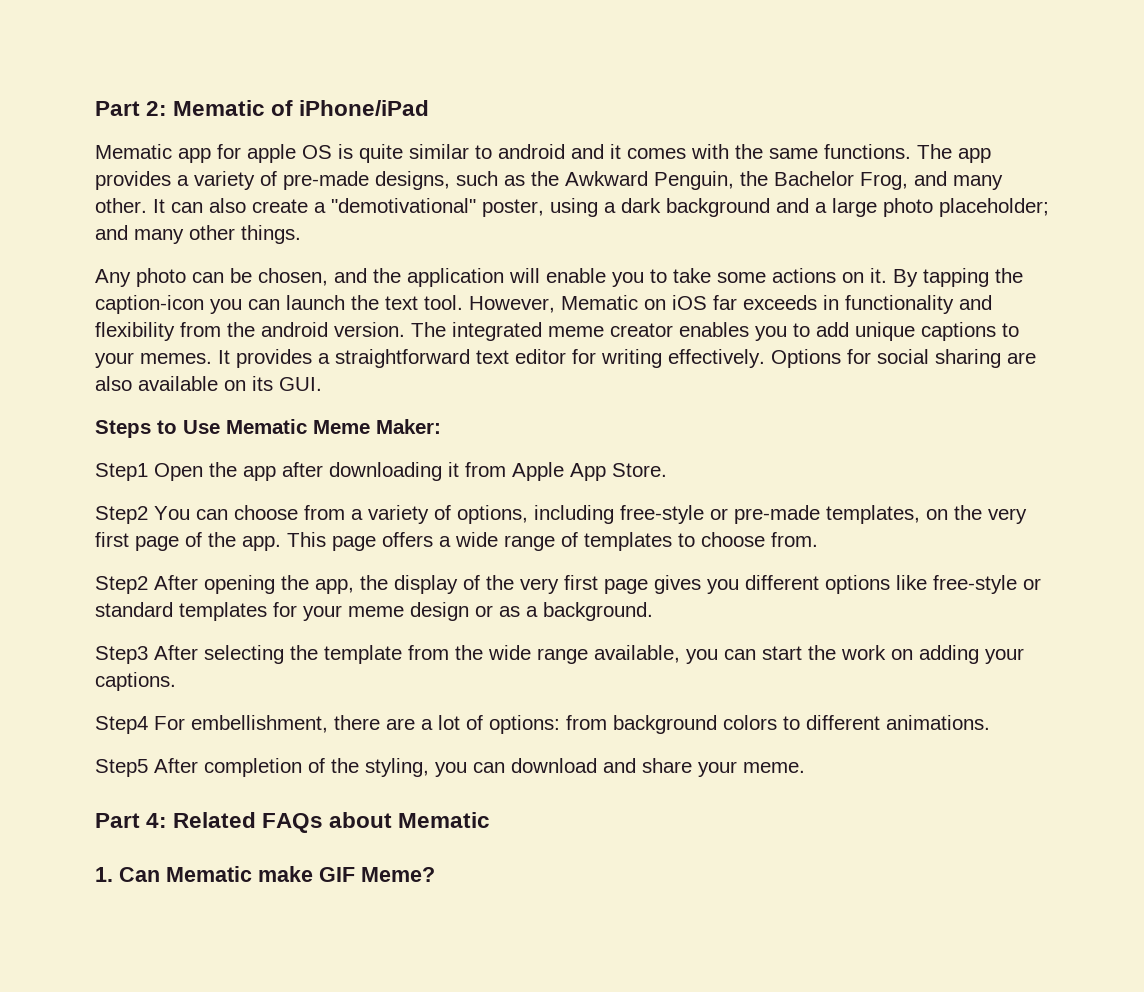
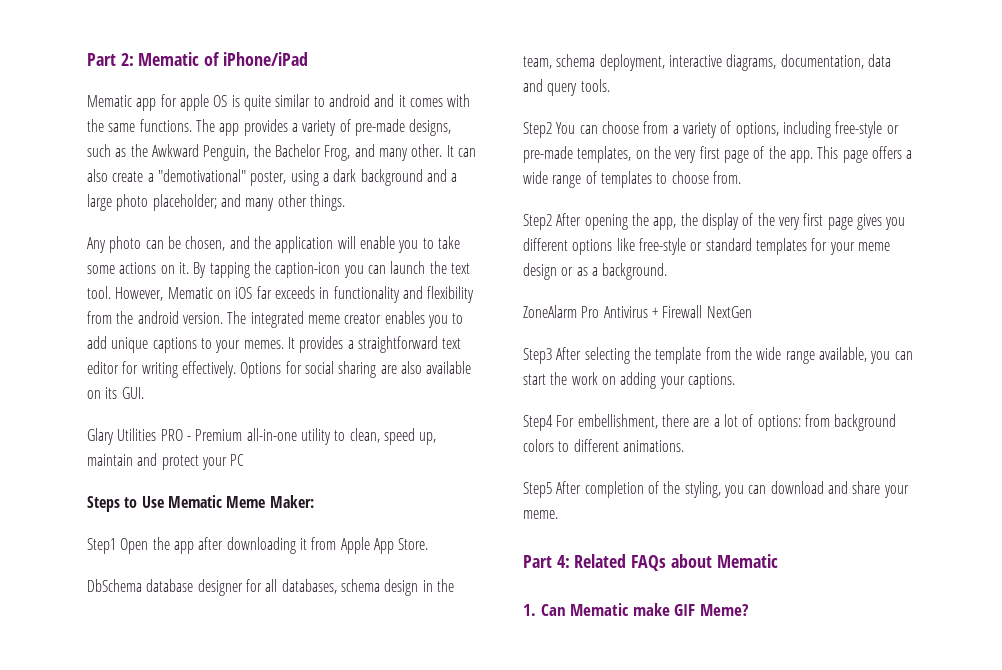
+ Glary Utilities PRO - Premium all-in-one utility to clean, speed up, maintain and protect your PC
+ DbSchema database designer for all databases, schema design in the team, schema deployment, interactive diagrams, documentation, data and query tools.
+ ZoneAlarm Pro Antivirus + Firewall NextGen

